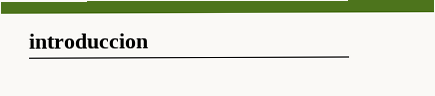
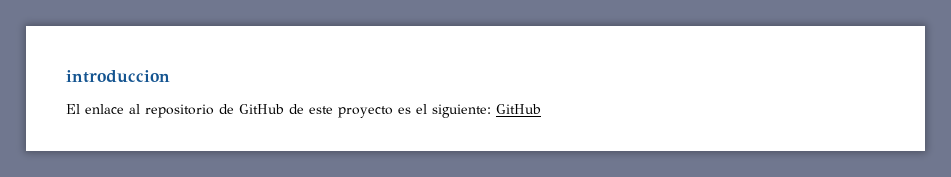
+ El enlace al repositorio de GitHub de este proyecto es el siguiente: GitHub

